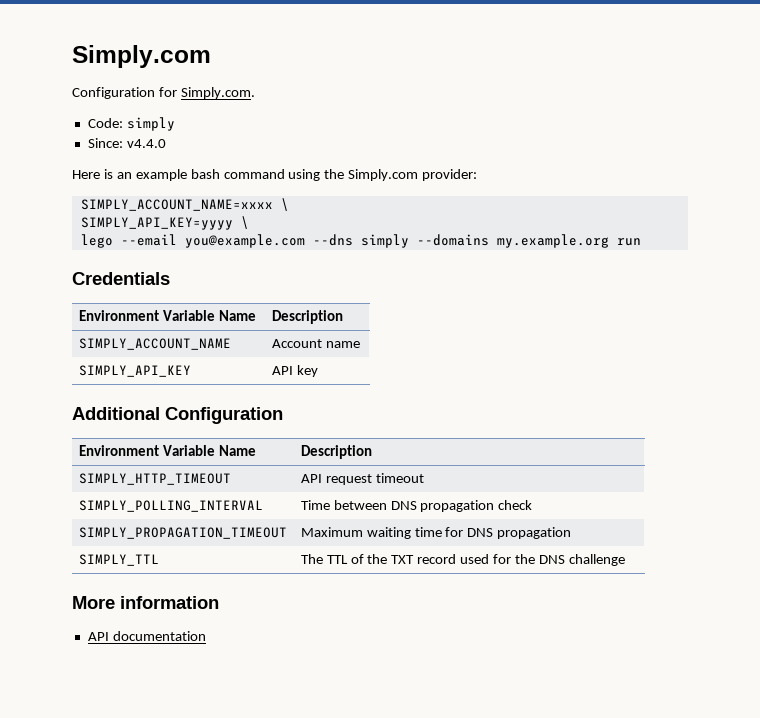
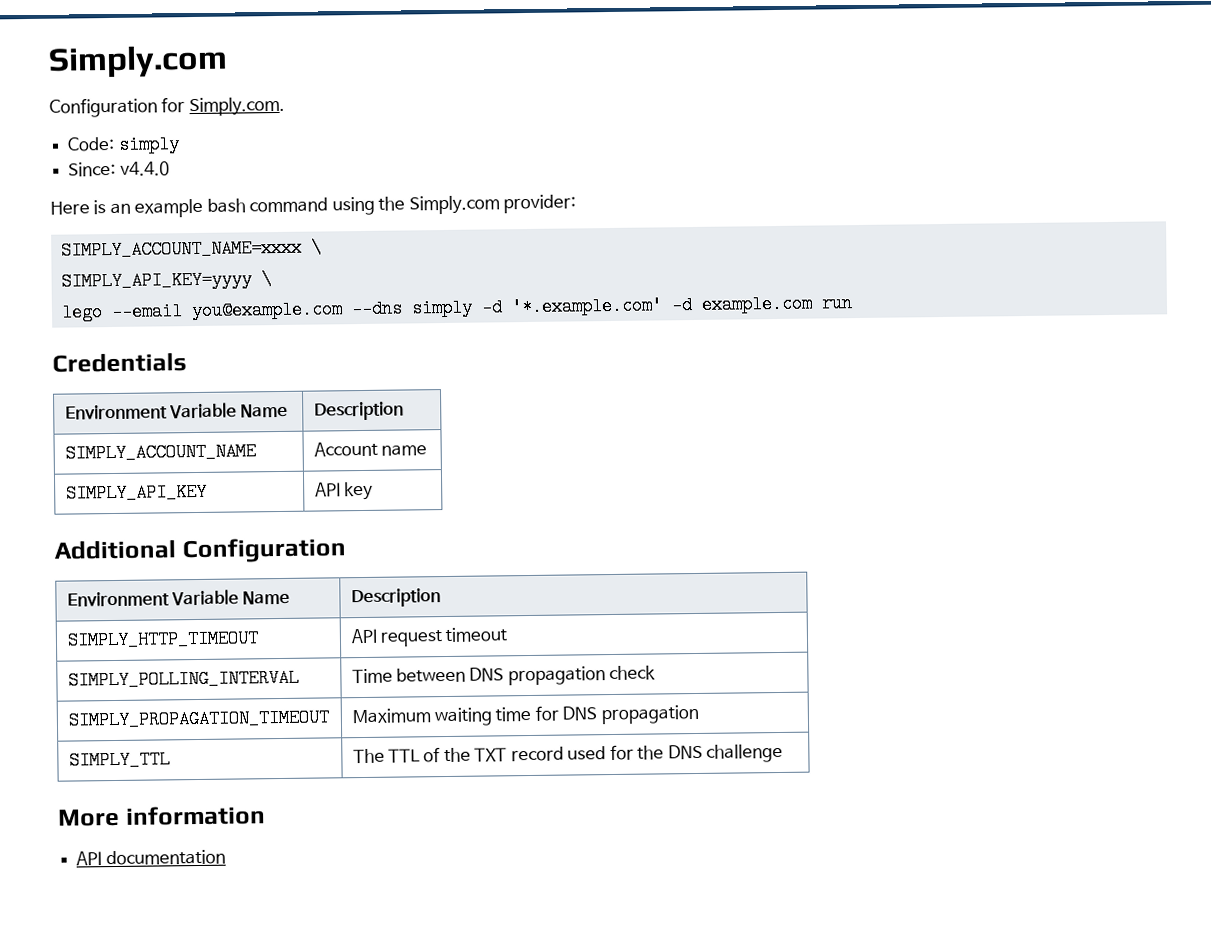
- lego --email you@example.com --dns simply --domains my.example.org run
+ lego --email you@example.com --dns simply -d '*.example.com' -d example.com run

